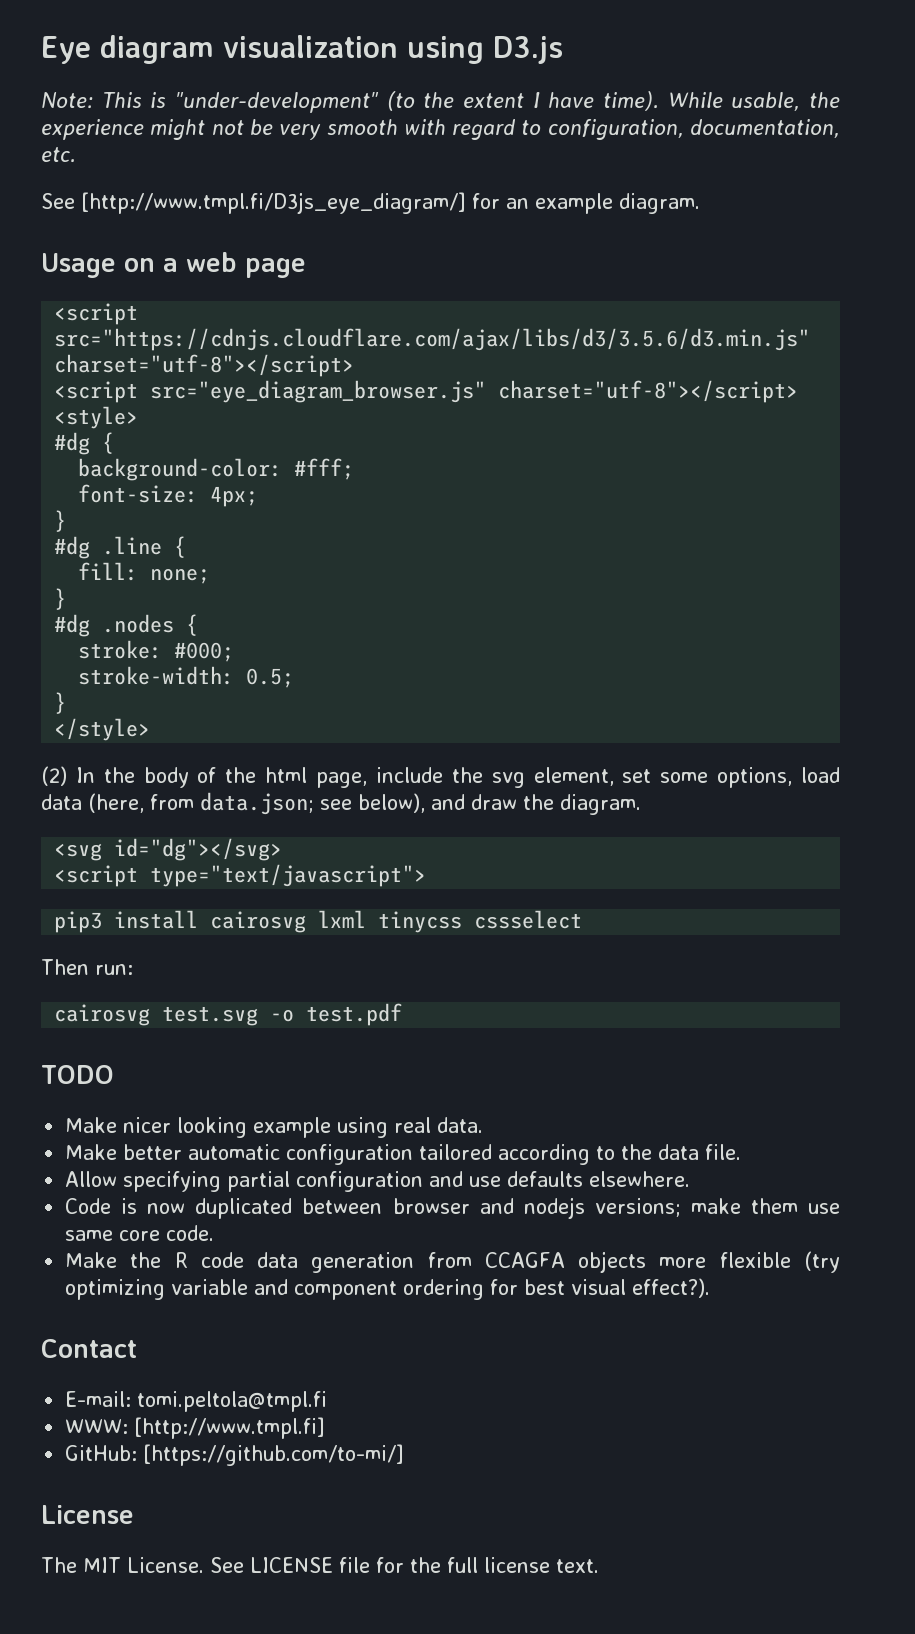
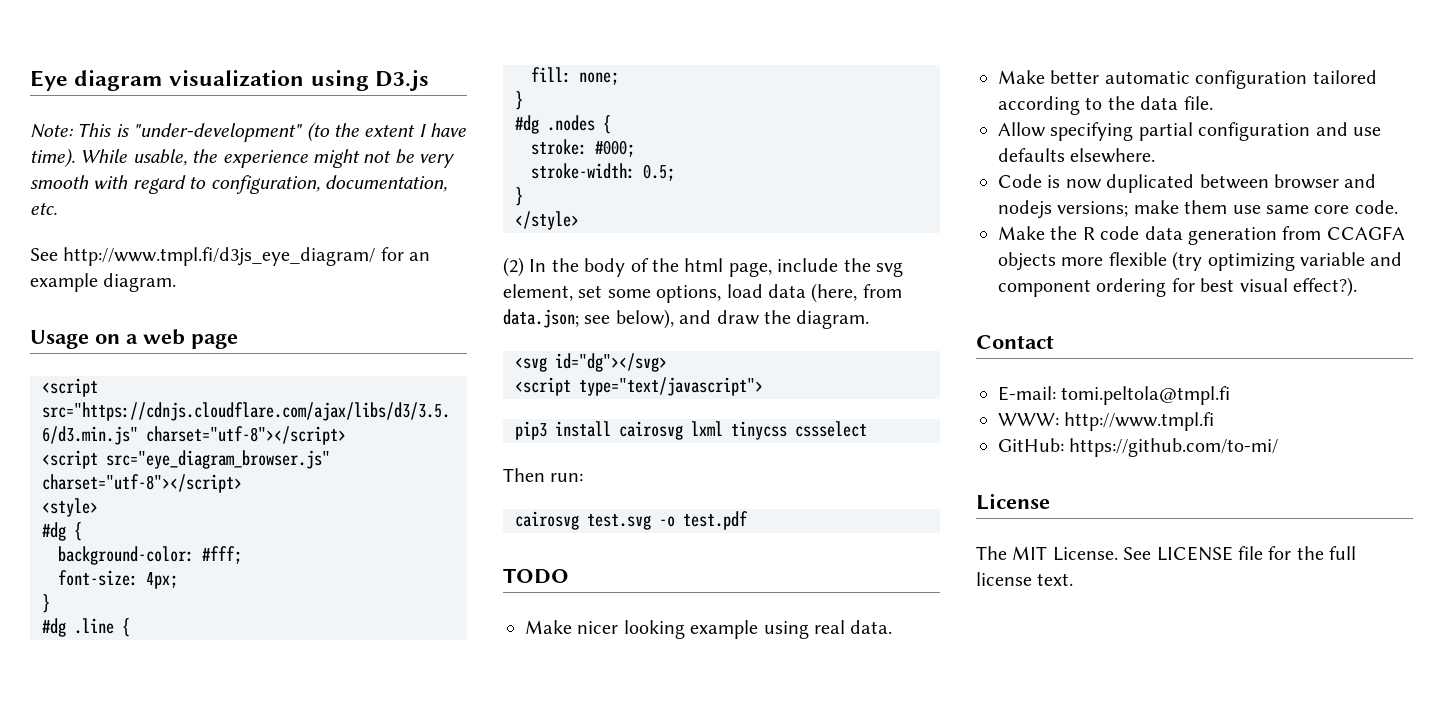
- See [http://www.tmpl.fi/D3js_eye_diagram/] for an example diagram.
+ See http://www.tmpl.fi/d3js_eye_diagram/ for an example diagram.
- WWW: [http://www.tmpl.fi]
+ WWW: http://www.tmpl.fi
- GitHub: [https://github.com/to-mi/]
+ GitHub: https://github.com/to-mi/

